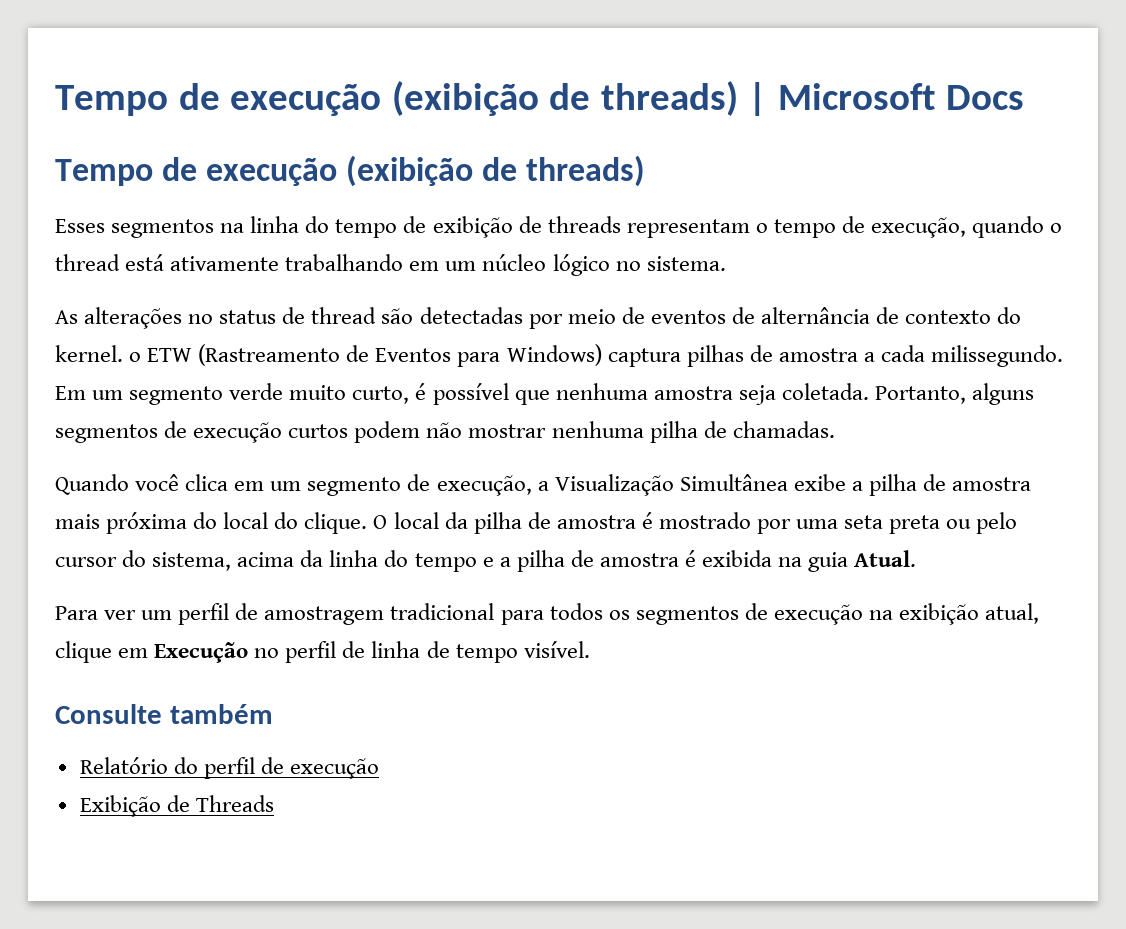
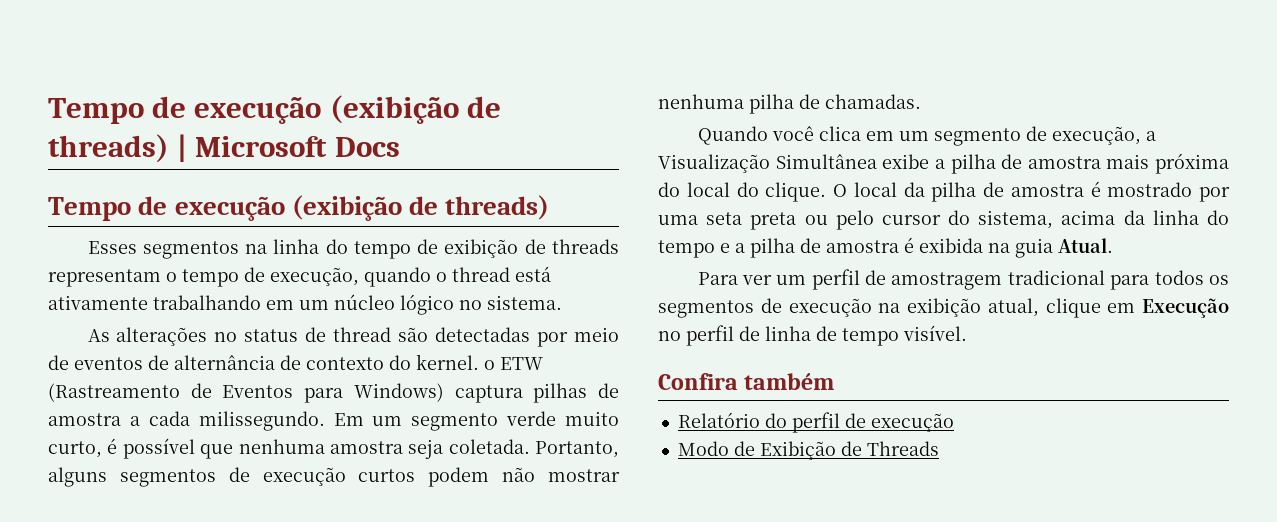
- Consulte também
+ Confira também
- Exibição de Threads
+ Modo de Exibição de Threads

